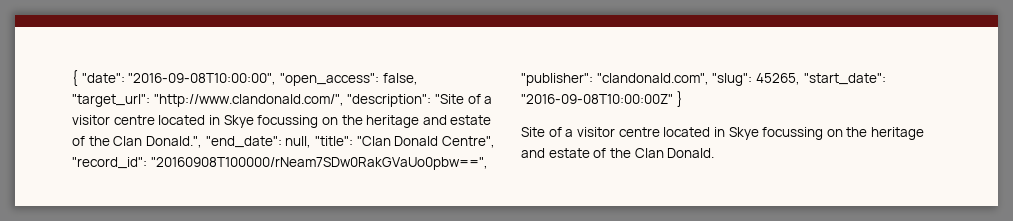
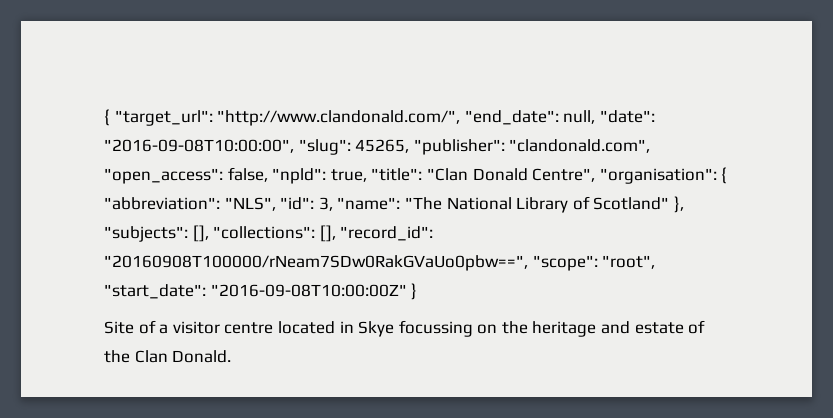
- { "date": "2016-09-08T10:00:00", "open_access": false, "target_url": "http://www.clandonald.com/", "description": "Site of a visitor centre located in Skye focussing on the heritage and estate of the Clan Donald.", "end_date": null, "title": "Clan Donald Centre", "record_id": "20160908T100000/rNeam7SDw0RakGVaUo0pbw==", "publisher": "clandonald.com", "slug": 45265, "start_date": "2016-09-08T10:00:00Z" }
+ { "target_url": "http://www.clandonald.com/", "end_date": null, "date": "2016-09-08T10:00:00", "slug": 45265, "publisher": "clandonald.com", "open_access": false, "npld": true, "title": "Clan Donald Centre", "organisation": { "abbreviation": "NLS", "id": 3, "name": "The National Library of Scotland" }, "subjects": [], "collections": [], "record_id": "20160908T100000/rNeam7SDw0RakGVaUo0pbw==", "scope": "root", "start_date": "2016-09-08T10:00:00Z" }

